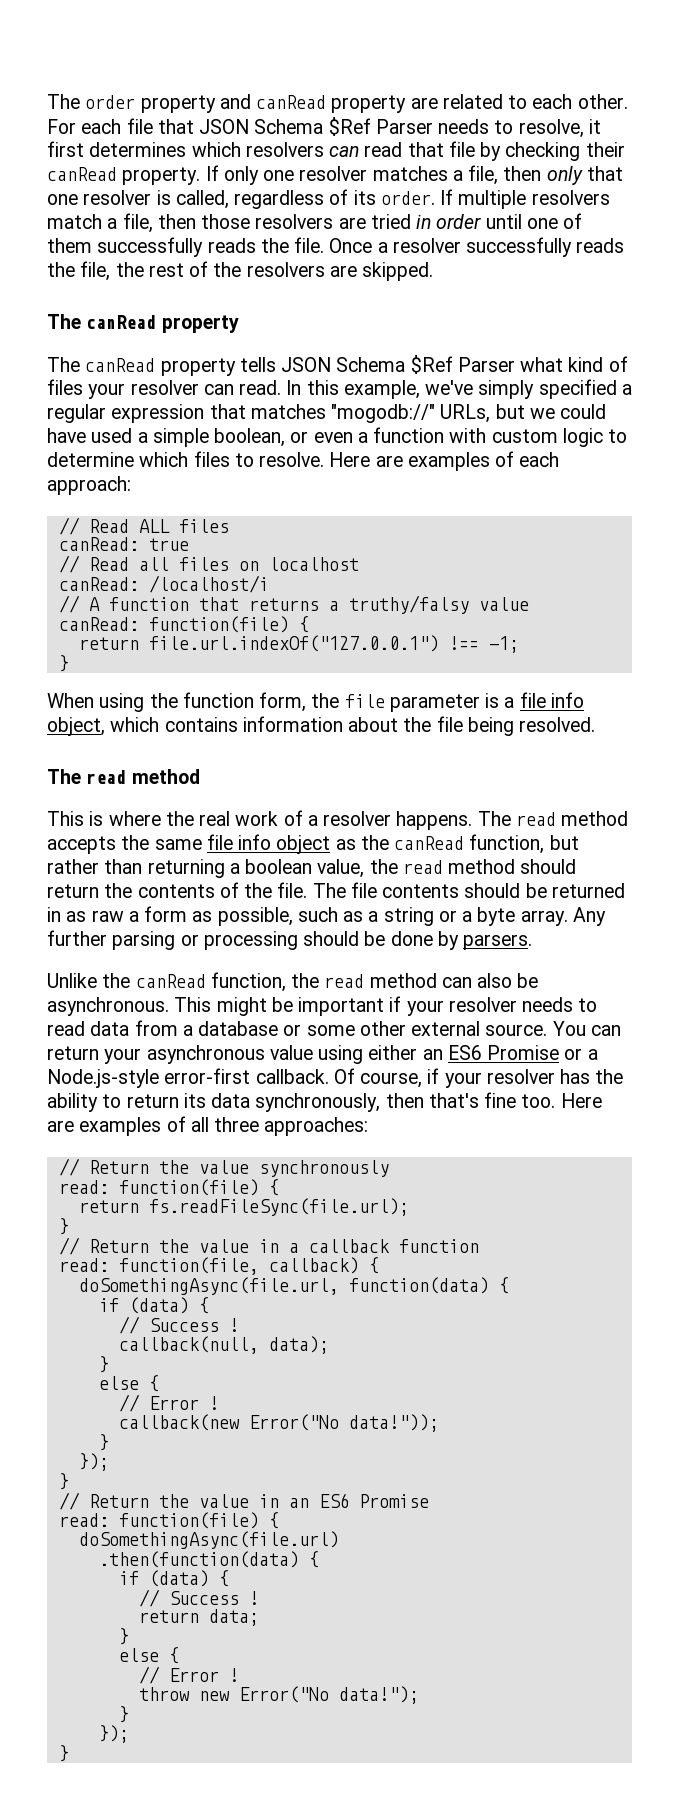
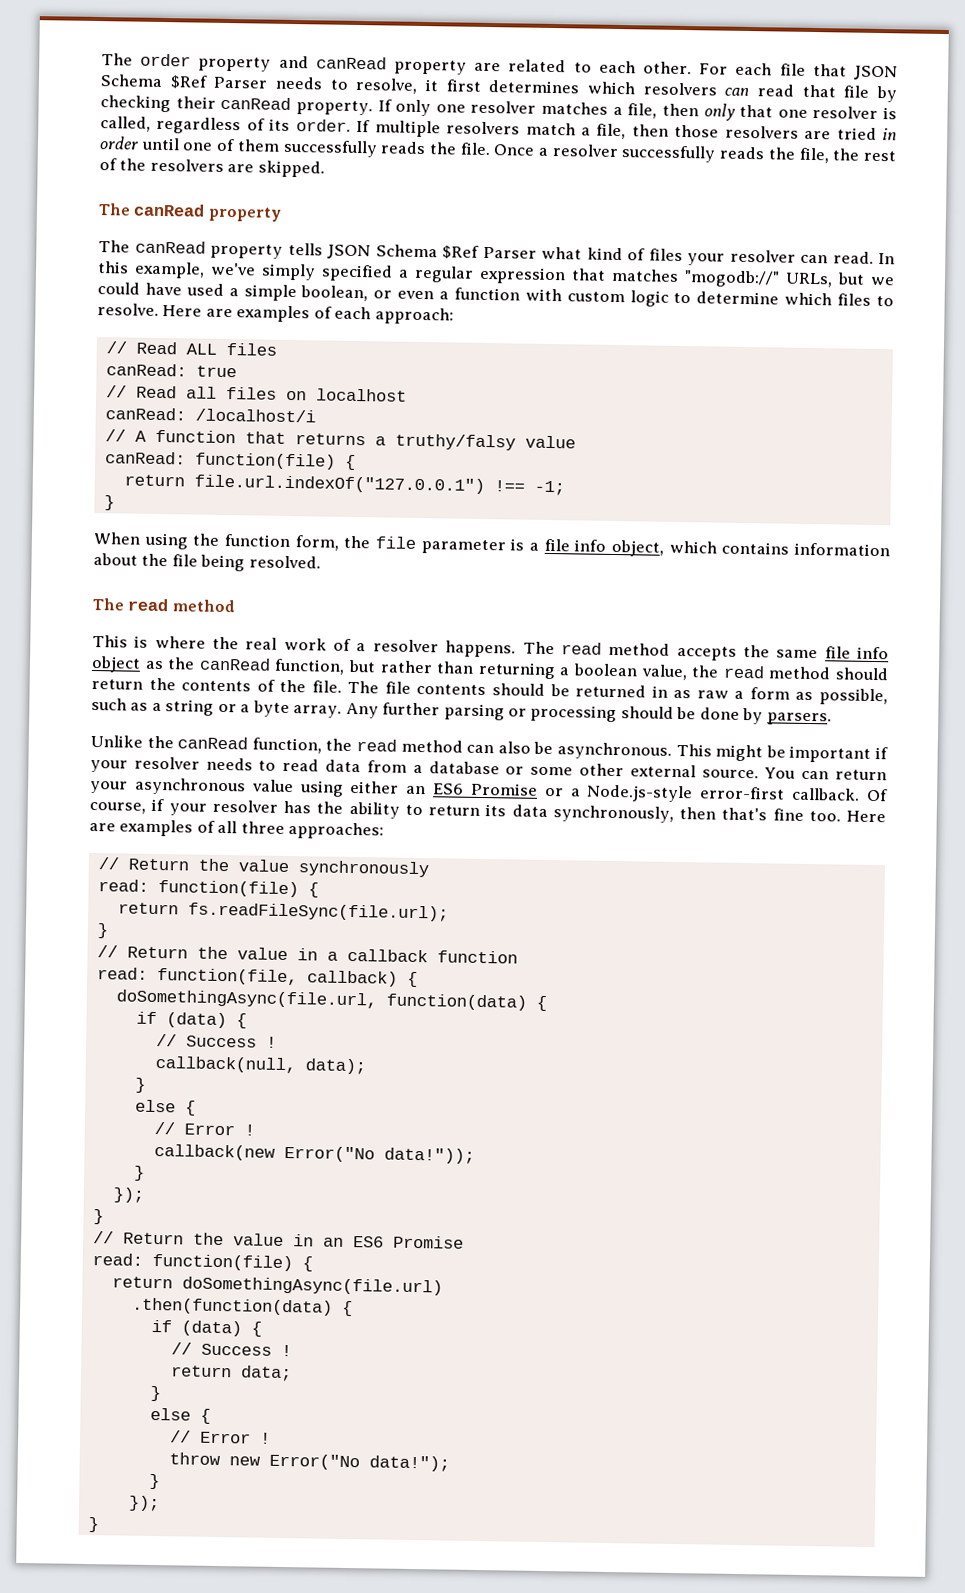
- doSomethingAsync(file.url)
+ return doSomethingAsync(file.url)

